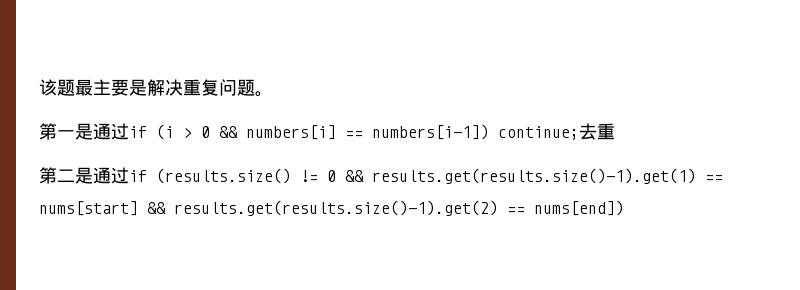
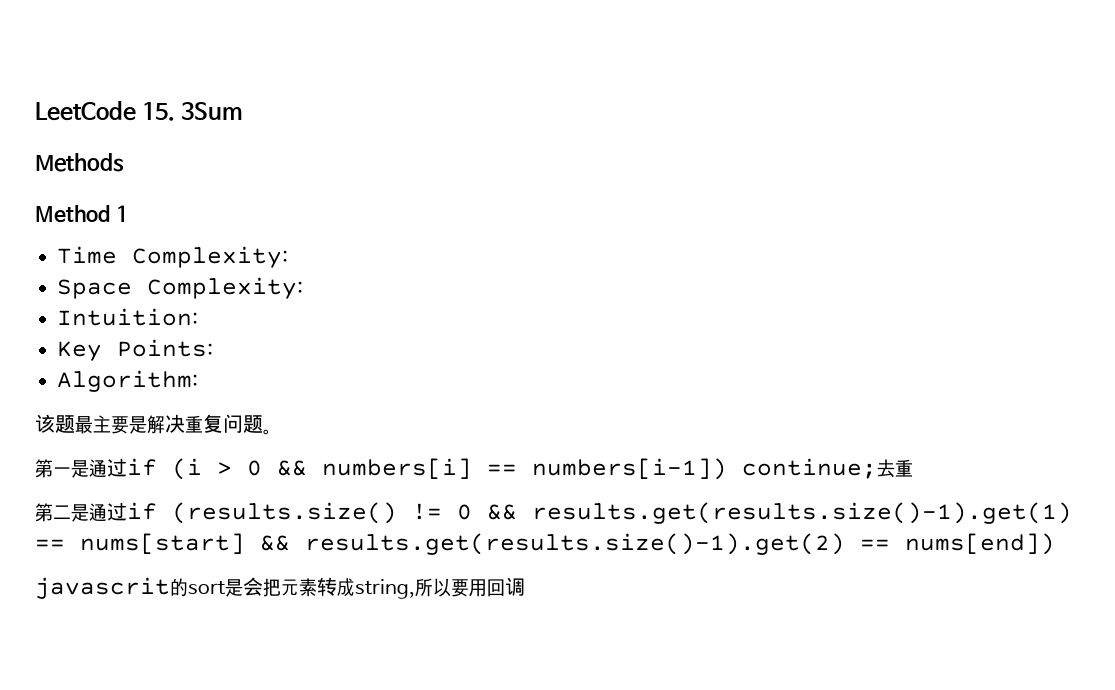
+ LeetCode 15. 3Sum
+ Methods
+ Method 1
+ Time Complexity:
+ Space Complexity:
+ Intuition:
+ Key Points:
+ Algorithm:
+ javascrit的sort是会把元素转成string,所以要用回调

